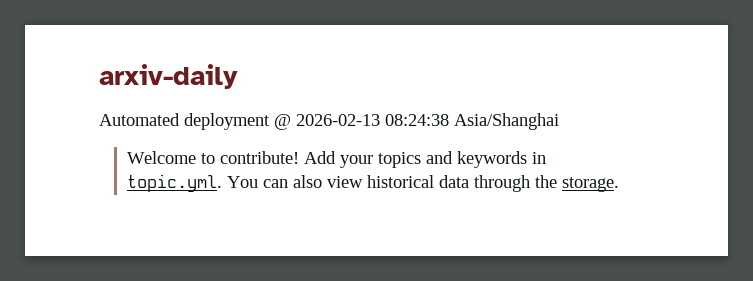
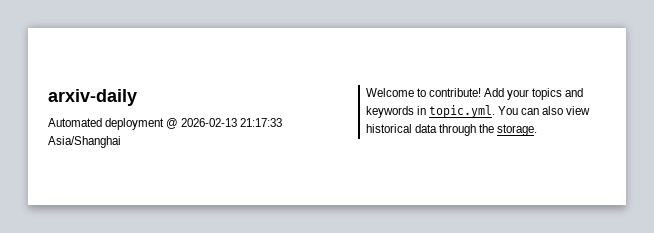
- Automated deployment @ 2026-02-13 08:24:38 Asia/Shanghai
+ Automated deployment @ 2026-02-13 21:17:33 Asia/Shanghai

